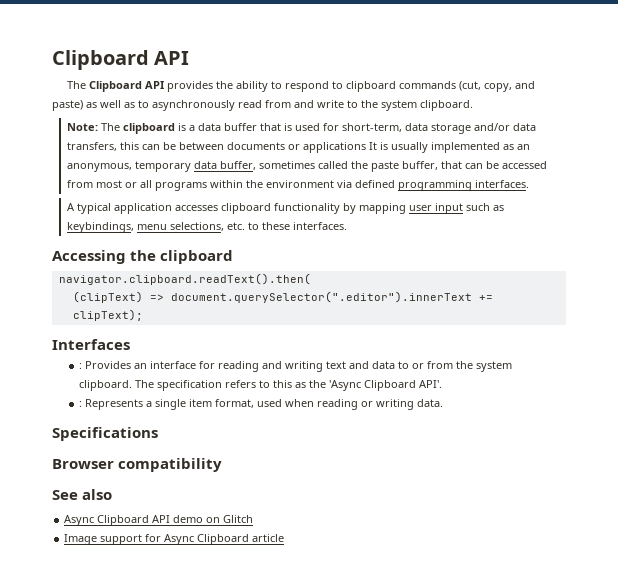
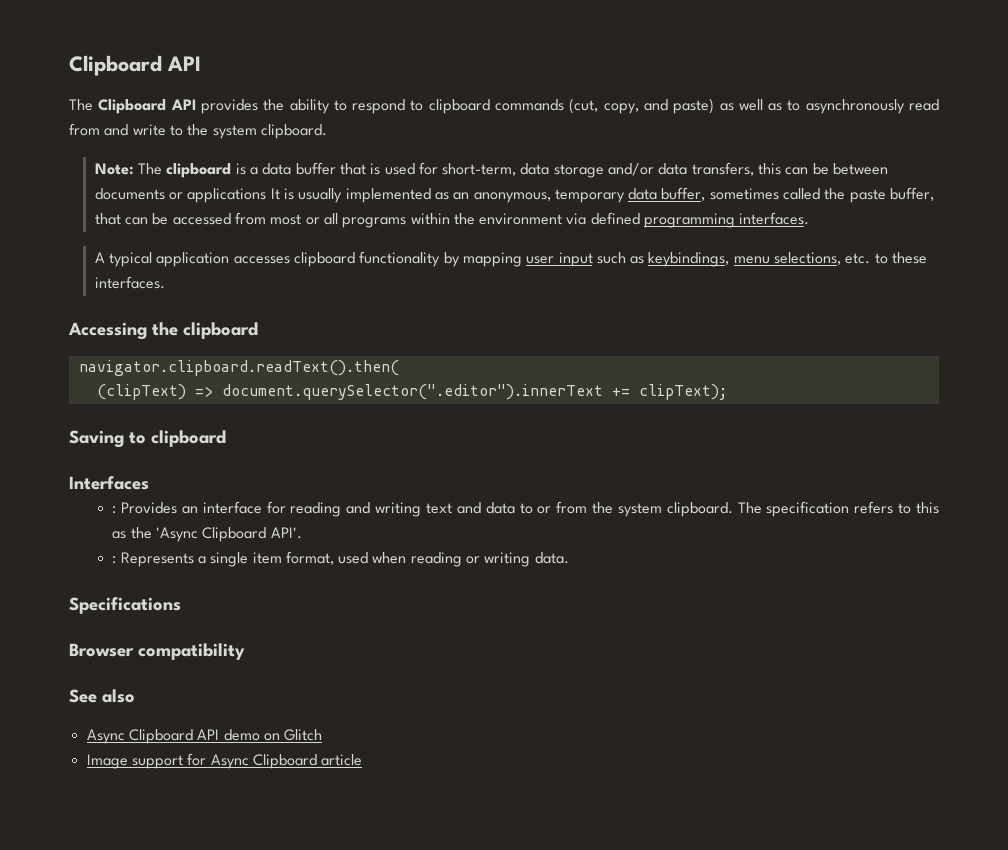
+ Saving to clipboard

